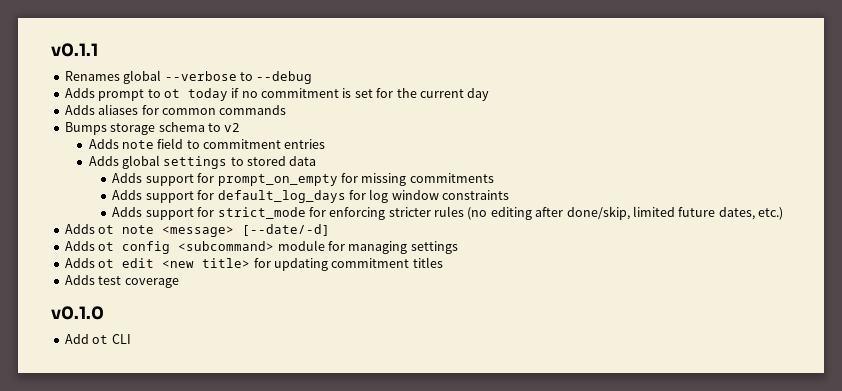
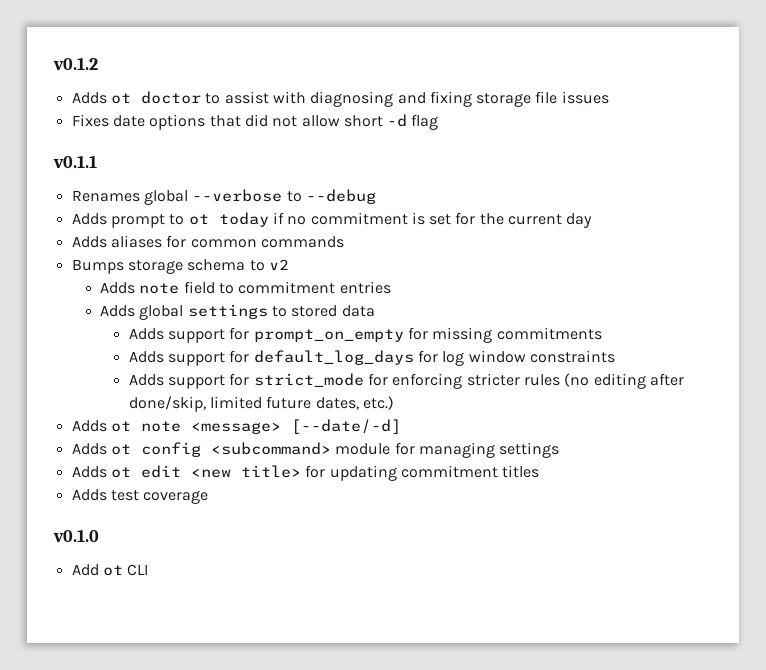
+ v0.1.2
+ Adds ot doctor to assist with diagnosing and fixing storage file issues
+ Fixes date options that did not allow short -d flag

